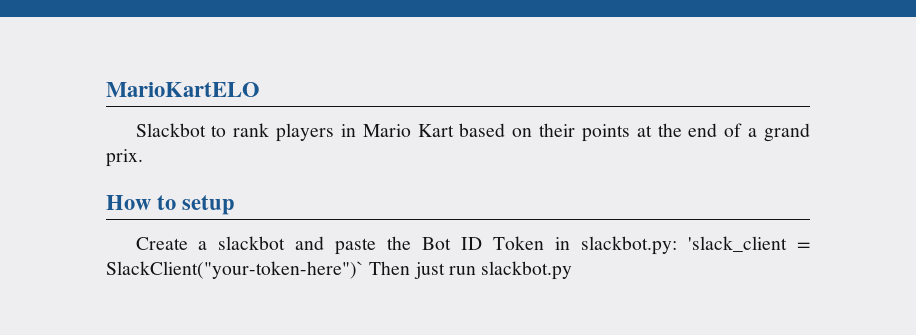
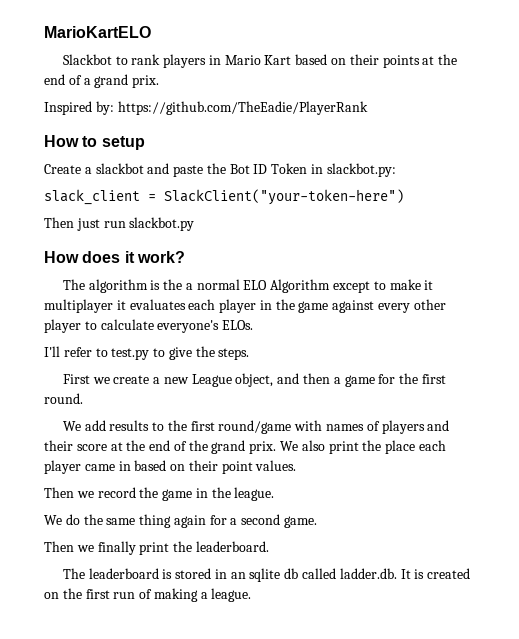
+ Inspired by: https://github.com/TheEadie/PlayerRank
- Create a slackbot and paste the Bot ID Token in slackbot.py: 'slack_client = SlackClient("your-token-here")` Then just run slackbot.py
+ Create a slackbot and paste the Bot ID Token in slackbot.py:
+ slack_client = SlackClient("your-token-here")
+ Then just run slackbot.py
+ How does it work?
+ The algorithm is the a normal ELO Algorithm except to make it multiplayer it evaluates each player in the game against every other player to calculate everyone's ELOs.
+ I'll refer to test.py to give the steps.
+ First we create a new League object, and then a game for the first round.
+ We add results to the first round/game with names of players and their score at the end of the grand prix. We also print the place each player came in based on their point values.
+ Then we record the game in the league.
+ We do the same thing again for a second game.
+ Then we finally print the leaderboard.
+ The leaderboard is stored in an sqlite db called ladder.db. It is created on the first run of making a league.

